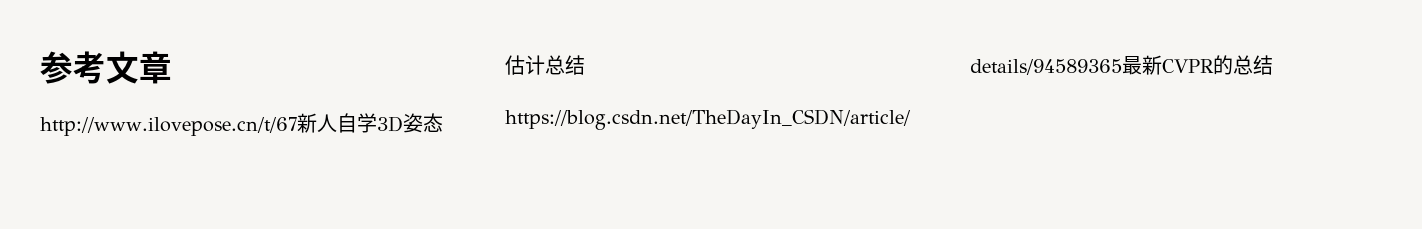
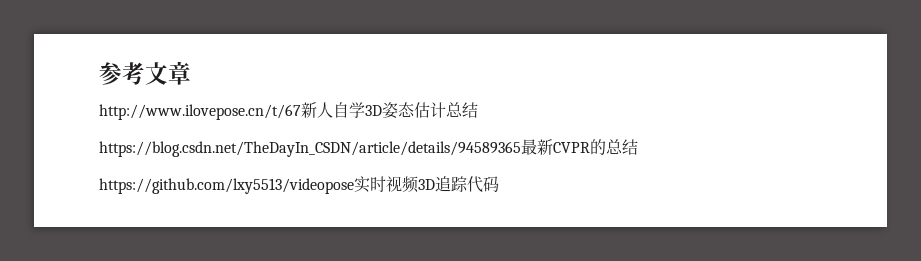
+ https://github.com/lxy5513/videopose实时视频3D追踪代码

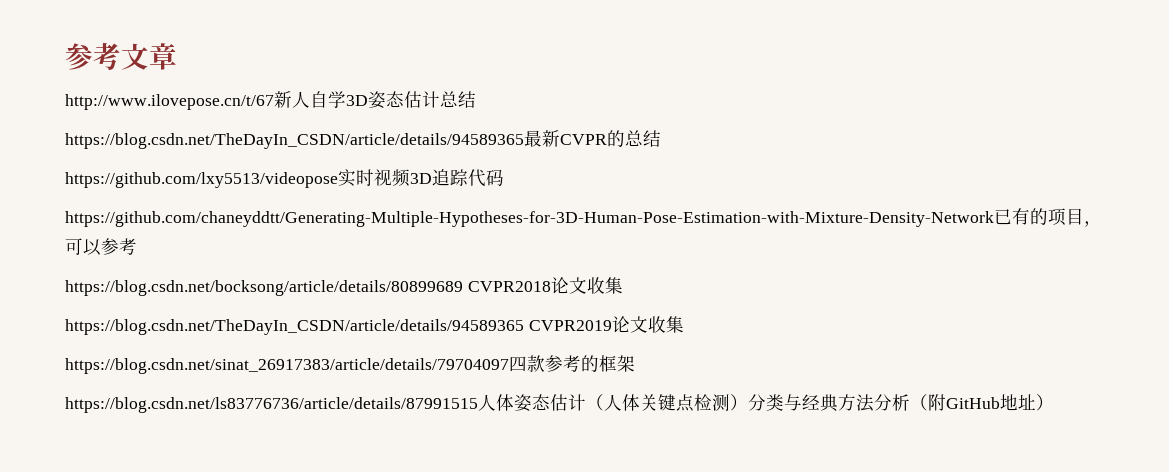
+ https://github.com/chaneyddtt/Generating-Multiple-Hypotheses-for-3D-Human-Pose-Estimation-with-Mixture-Density-Network已有的项目，可以参考
+ https://blog.csdn.net/bocksong/article/details/80899689 CVPR2018论文收集
+ https://blog.csdn.net/TheDayIn_CSDN/article/details/94589365 CVPR2019论文收集
+ https://blog.csdn.net/sinat_26917383/article/details/79704097四款参考的框架
+ https://blog.csdn.net/ls83776736/article/details/87991515人体姿态估计（人体关键点检测）分类与经典方法分析（附GitHub地址）

